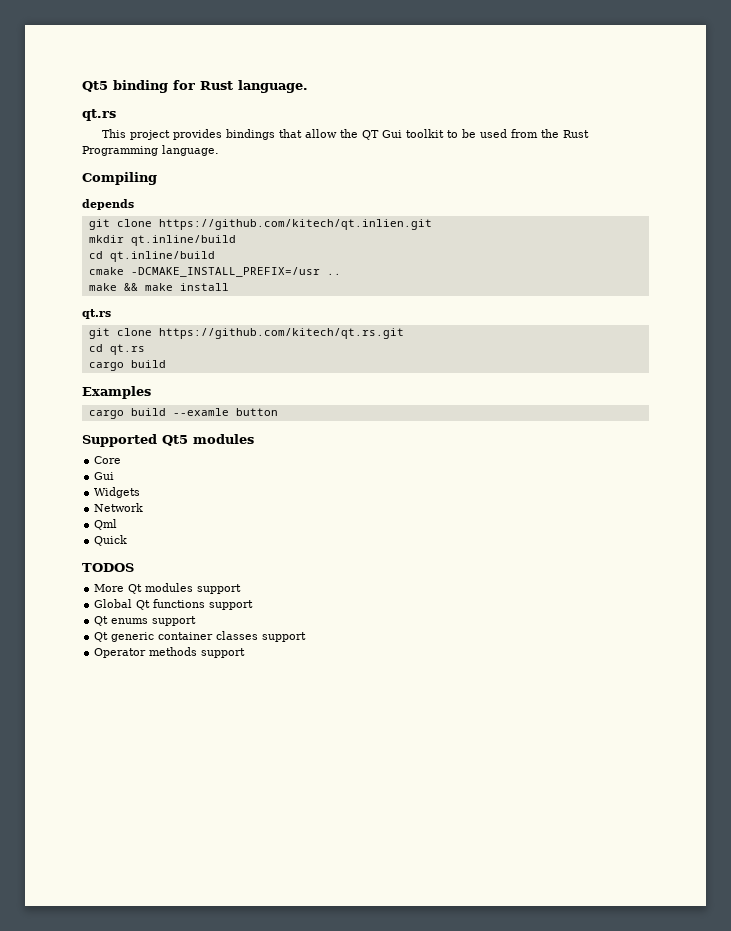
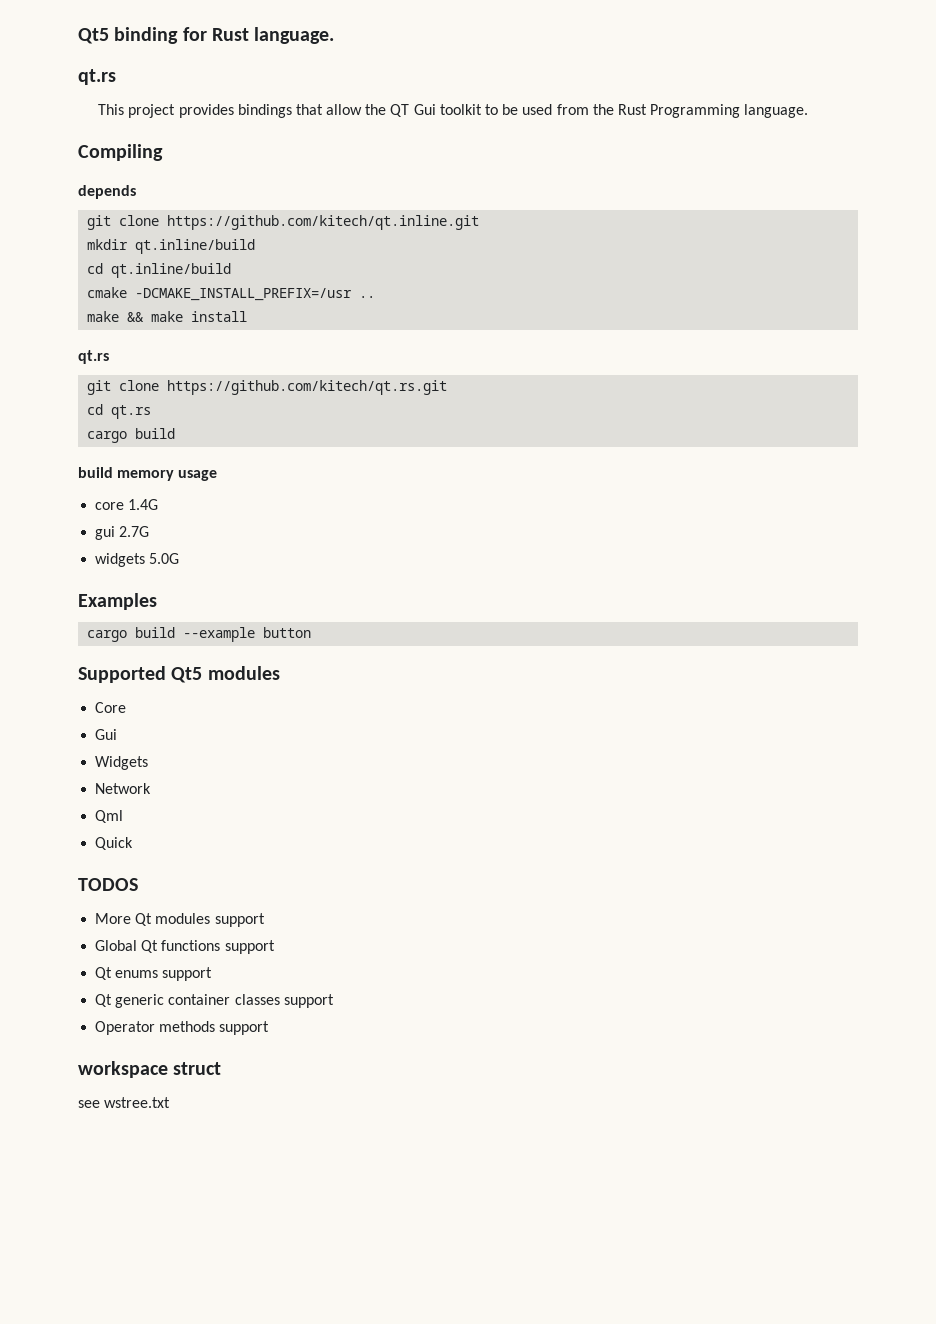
- git clone https://github.com/kitech/qt.inlien.git
+ git clone https://github.com/kitech/qt.inline.git
+ build memory usage
+ core 1.4G
+ gui 2.7G
+ widgets 5.0G
- cargo build --examle button
+ cargo build --example button
+ workspace struct
+ see wstree.txt

